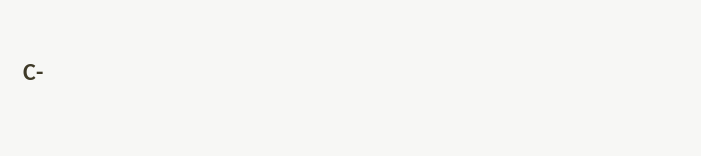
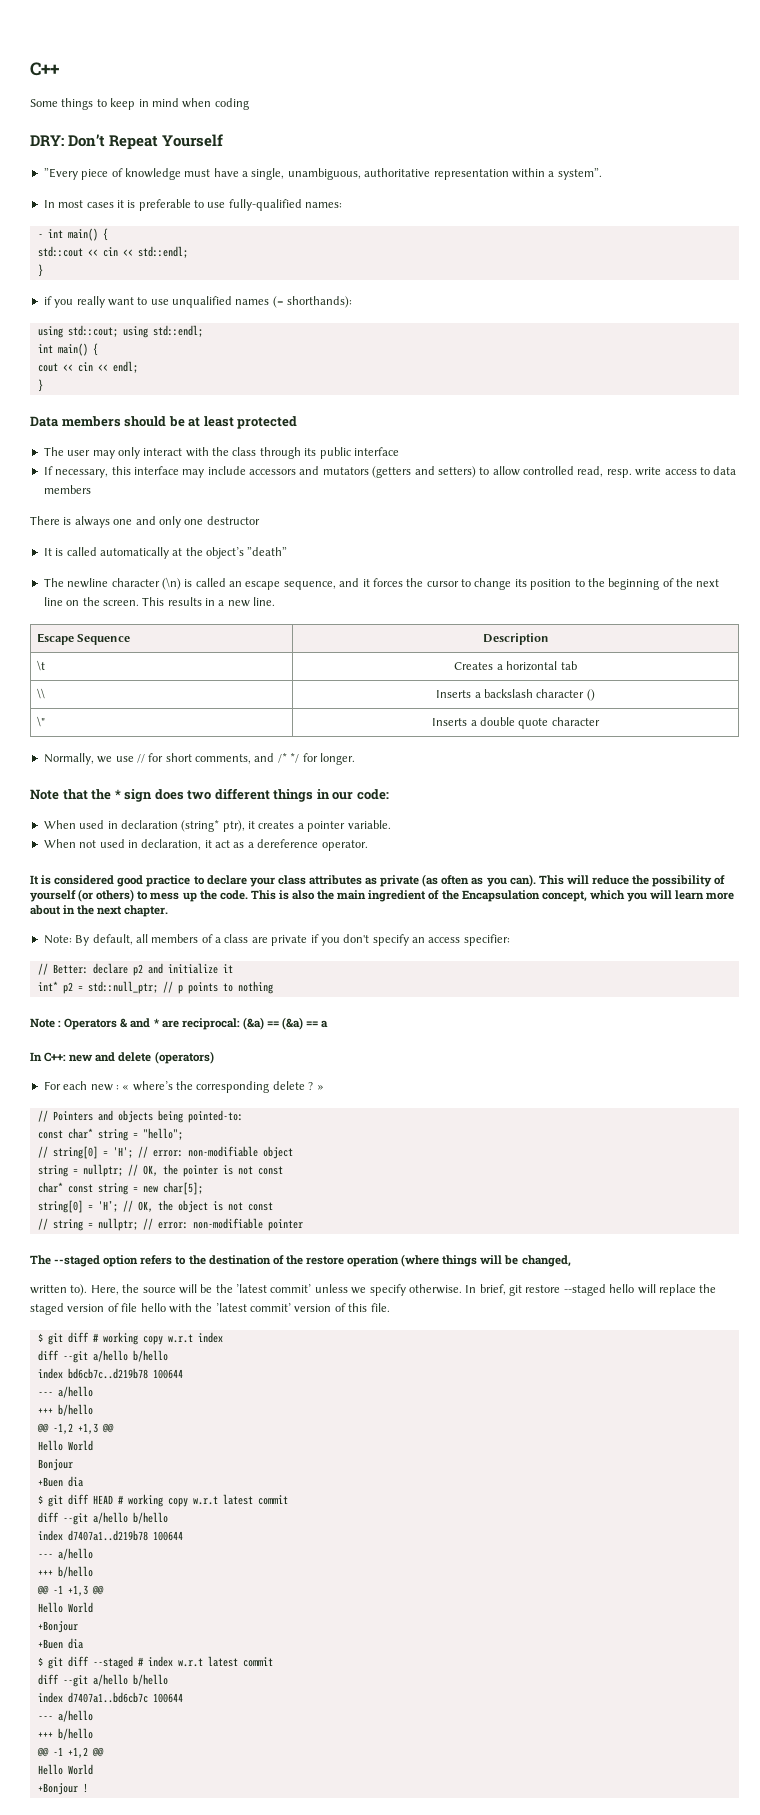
- C-
+ C++
+ Some things to keep in mind when coding
+ DRY: Don’t Repeat Yourself
+ ”Every piece of knowledge must have a single, unambiguous, authoritative representation within a system”.
+ In most cases it is preferable to use fully-qualified names:
+ - int main() {
+ std::cout << cin << std::endl;
+ }
+ if you really want to use unqualified names (= shorthands):
+ using std::cout; using std::endl;
+ int main() {
+ cout << cin << endl;
+ }
+ Data members should be at least protected
+ The user may only interact with the class through its public interface
+ If necessary, this interface may include accessors and mutators (getters and setters) to allow controlled read, resp. write access to data members
+ There is always one and only one destructor
+ It is called automatically at the object’s ”death”
+ The newline character (\n) is called an escape sequence, and it forces the cursor to change its position to the beginning of the next line on the screen. This results in a new line.
+ Escape Sequence | Description
+ \t | Creates a horizontal tab
+ \\ | Inserts a backslash character ()
+ \" | Inserts a double quote character
+ Normally, we use // for short comments, and /* */ for longer.
+ Note that the * sign does two different things in our code:
+ When used in declaration (string* ptr), it creates a pointer variable.
+ When not used in declaration, it act as a dereference operator.
+ It is considered good practice to declare your class attributes as private (as often as you can). This will reduce the possibility of yourself (or others) to mess up the code. This is also the main ingredient of the Encapsulation concept, which you will learn more about in the next chapter.
+ Note: By default, all members of a class are private if you don't specify an access specifier:
+ // Better: declare p2 and initialize it
+ int* p2 = std::null_ptr; // p points to nothing
+ Note : Operators & and * are reciprocal: (&a) == (&a) == a
+ In C++: new and delete (operators)
+ For each new : « where’s the corresponding delete ? »
+ // Pointers and objects being pointed-to:
+ const char* string = "hello";
+ // string[0] = 'H'; // error: non-modifiable object
+ string = nullptr; // OK, the pointer is not const
+ char* const string = new char[5];
+ string[0] = 'H’; // OK, the object is not const
+ // string = nullptr; // error: non-modifiable pointer
+ The --staged option refers to the destination of the restore operation (where things will be changed,
+ written to). Here, the source will be the ’latest commit’ unless we specify otherwise. In brief, git restore --staged hello will replace the staged version of file hello with the ’latest commit’ version of this file.
+ $ git diff # working copy w.r.t index
+ diff --git a/hello b/hello
+ index bd6cb7c..d219b78 100644
+ --- a/hello
+ +++ b/hello
+ @@ -1,2 +1,3 @@
+ Hello World
+ Bonjour
+ +Buen dia
+ $ git diff HEAD # working copy w.r.t latest commit
+ diff --git a/hello b/hello
+ index d7407a1..d219b78 100644
+ --- a/hello
+ +++ b/hello
+ @@ -1 +1,3 @@
+ Hello World
+ +Bonjour
+ +Buen dia
+ $ git diff --staged # index w.r.t latest commit
+ diff --git a/hello b/hello
+ index d7407a1..bd6cb7c 100644
+ --- a/hello
+ +++ b/hello
+ @@ -1 +1,2 @@
+ Hello World
+ +Bonjour !

